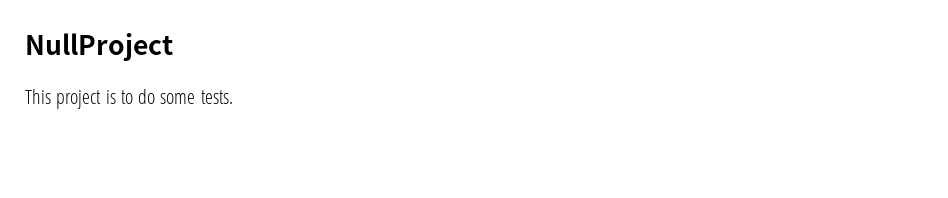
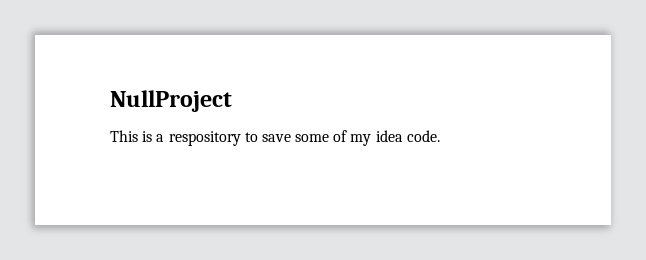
- This project is to do some tests.
+ This is a respository to save some of my idea code.

